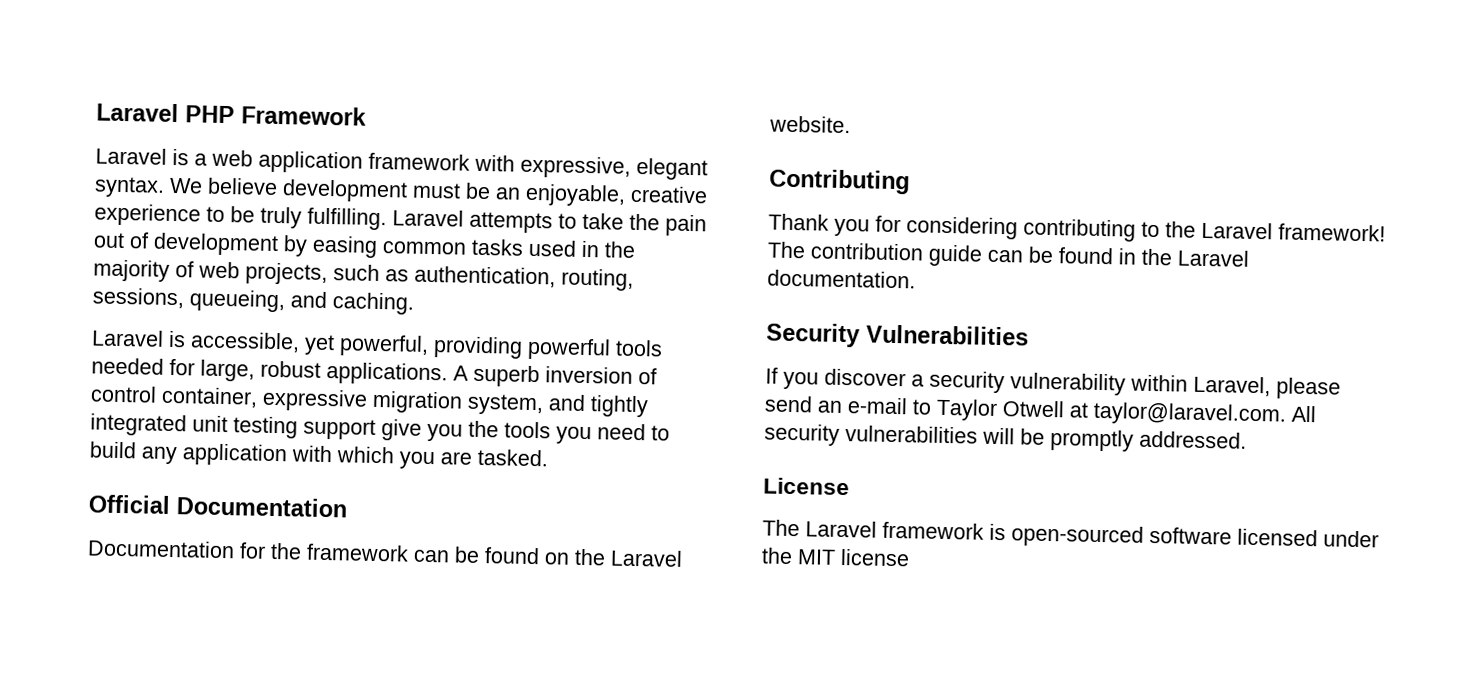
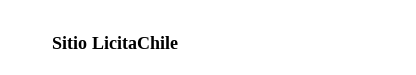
- Laravel PHP Framework
- Laravel is a web application framework with expressive, elegant syntax. We believe development must be an enjoyable, creative experience to be truly fulfilling. Laravel attempts to take the pain out of development by easing common tasks used in the majority of web projects, such as authentication, routing, sessions, queueing, and caching.
- Laravel is accessible, yet powerful, providing powerful tools needed for large, robust applications. A superb inversion of control container, expressive migration system, and tightly integrated unit testing support give you the tools you need to build any application with which you are tasked.
- Official Documentation
- Documentation for the framework can be found on the Laravel website.
- Contributing
- Thank you for considering contributing to the Laravel framework! The contribution guide can be found in the Laravel documentation.
- Security Vulnerabilities
- If you discover a security vulnerability within Laravel, please send an e-mail to Taylor Otwell at taylor@laravel.com. All security vulnerabilities will be promptly addressed.
- License
- The Laravel framework is open-sourced software licensed under the MIT license
+ Sitio LicitaChile

